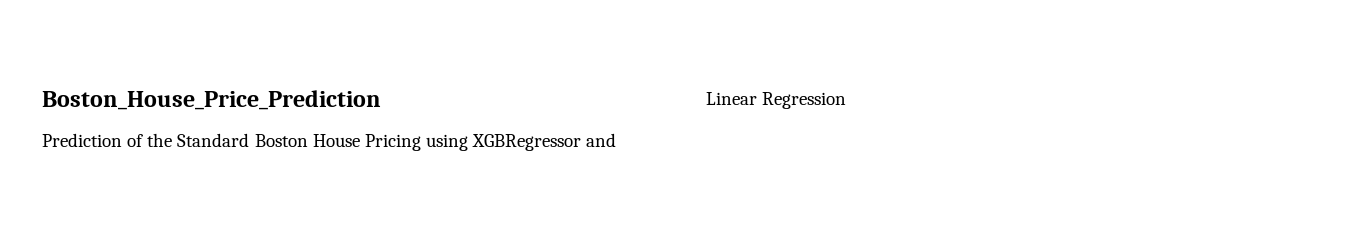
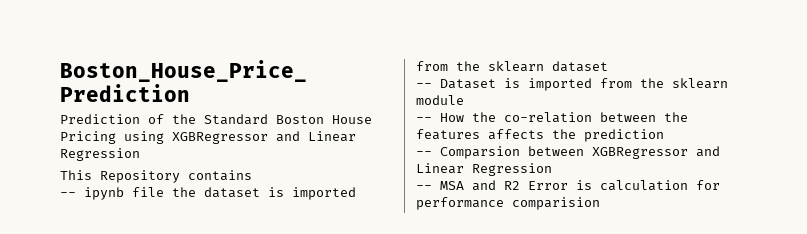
+ This Repository contains
+ -- ipynb file the dataset is imported from the sklearn dataset
+ -- Dataset is imported from the sklearn module
+ -- How the co-relation between the features affects the prediction
+ -- Comparsion between XGBRegressor and Linear Regression
+ -- MSA and R2 Error is calculation for performance comparision

